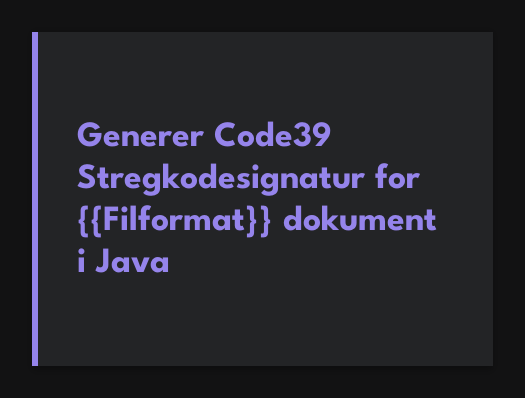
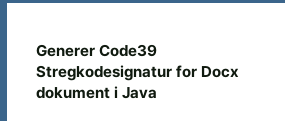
- Generer Code39 Stregkodesignatur for {{Filformat}} dokument i Java
+ Generer Code39 Stregkodesignatur for Docx dokument i Java

